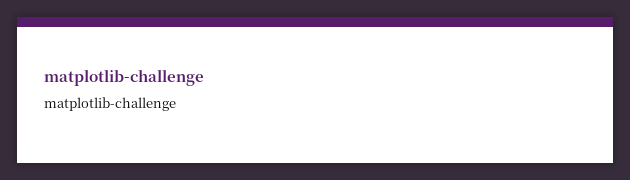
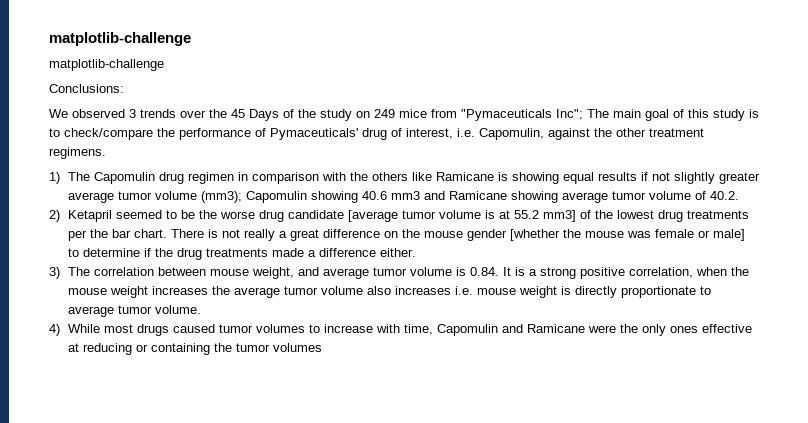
+ Conclusions:
+ We observed 3 trends over the 45 Days of the study on 249 mice from "Pymaceuticals Inc"; The main goal of this study is to check/compare the performance of Pymaceuticals' drug of interest, i.e. Capomulin, against the other treatment regimens.
+ 1) The Capomulin drug regimen in comparison with the others like Ramicane is showing equal results if not slightly greater average tumor volume (mm3); Capomulin showing 40.6 mm3 and Ramicane showing average tumor volume of 40.2.
+ 2) Ketapril seemed to be the worse drug candidate [average tumor volume is at 55.2 mm3] of the lowest drug treatments per the bar chart. There is not really a great difference on the mouse gender [whether the mouse was female or male] to determine if the drug treatments made a difference either.
+ 3) The correlation between mouse weight, and average tumor volume is 0.84. It is a strong positive correlation, when the mouse weight increases the average tumor volume also increases i.e. mouse weight is directly proportionate to average tumor volume.
+ 4) While most drugs caused tumor volumes to increase with time, Capomulin and Ramicane were the only ones effective at reducing or containing the tumor volumes

